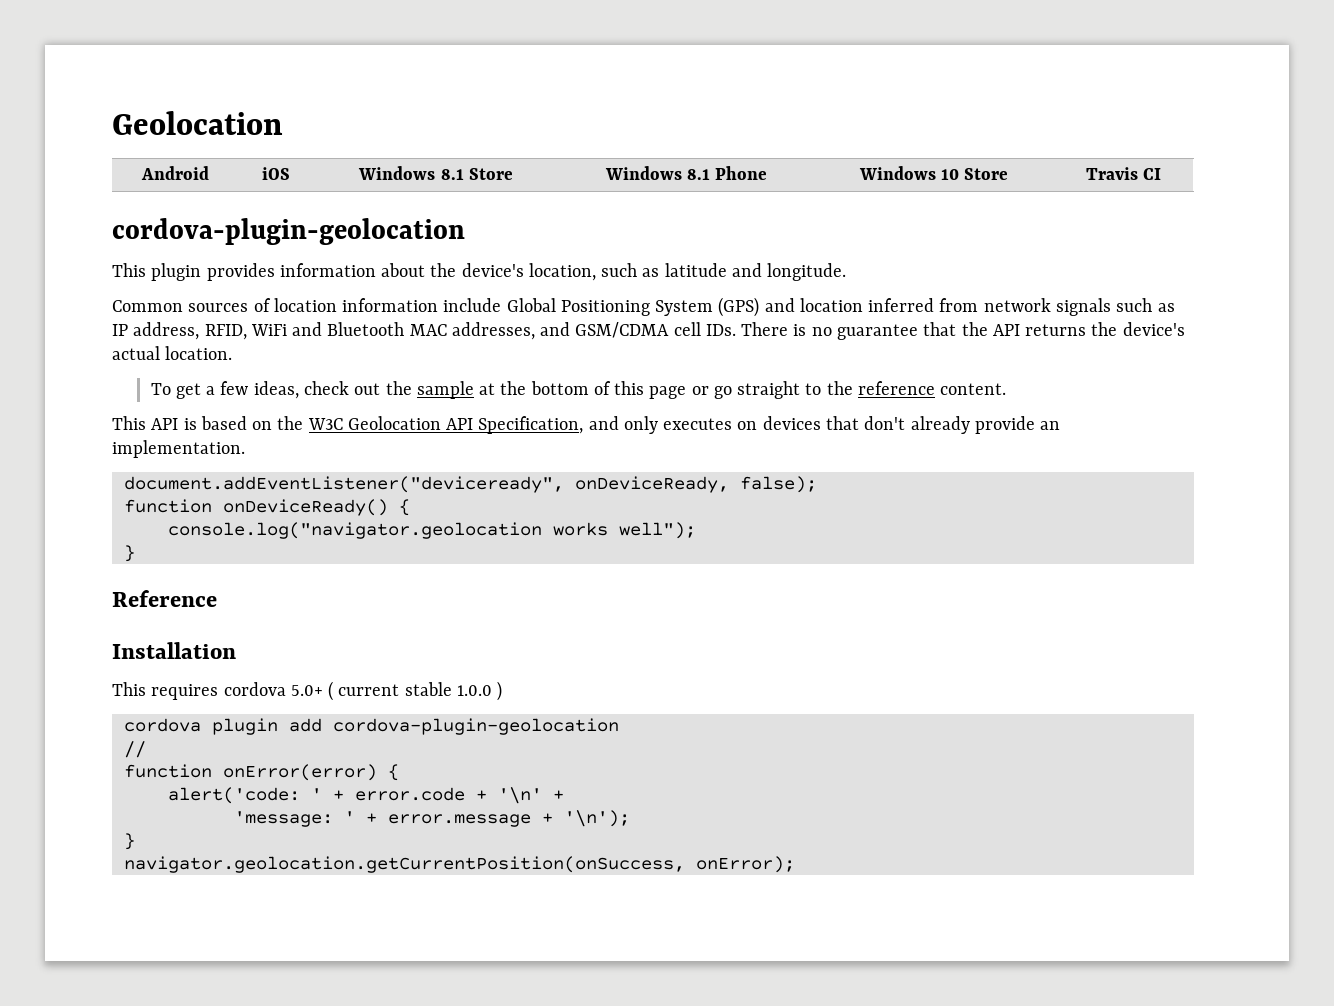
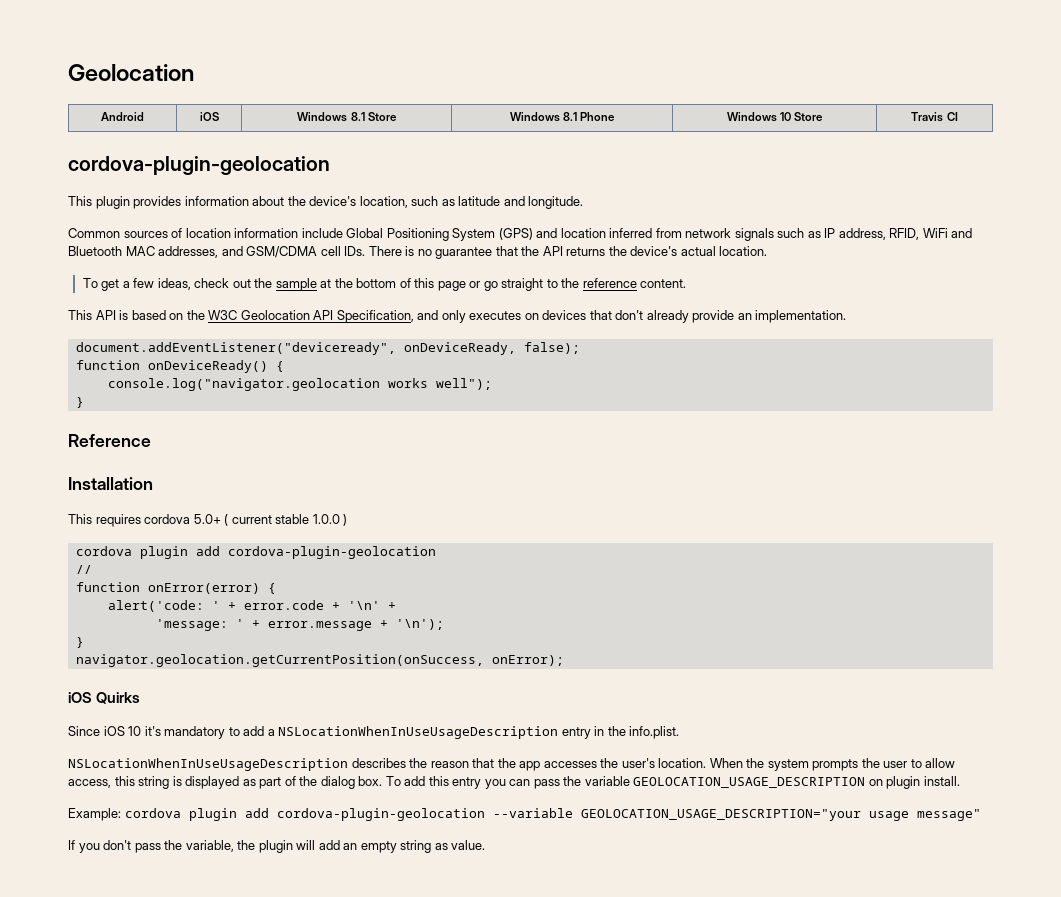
+ iOS Quirks
+ Since iOS 10 it's mandatory to add a NSLocationWhenInUseUsageDescription entry in the info.plist.
+ NSLocationWhenInUseUsageDescription describes the reason that the app accesses the user's location. When the system prompts the user to allow access, this string is displayed as part of the dialog box. To add this entry you can pass the variable GEOLOCATION_USAGE_DESCRIPTION on plugin install.
+ Example: cordova plugin add cordova-plugin-geolocation --variable GEOLOCATION_USAGE_DESCRIPTION="your usage message"
+ If you don't pass the variable, the plugin will add an empty string as value.

